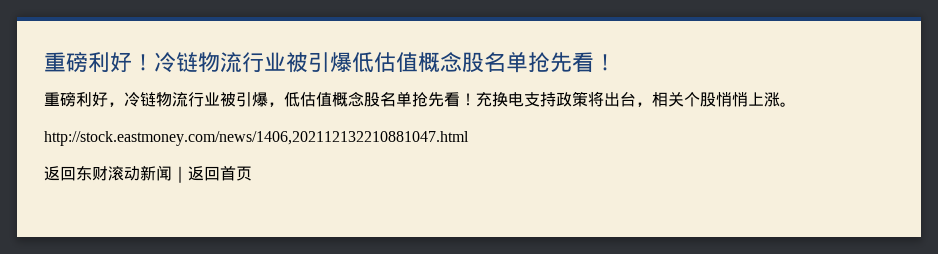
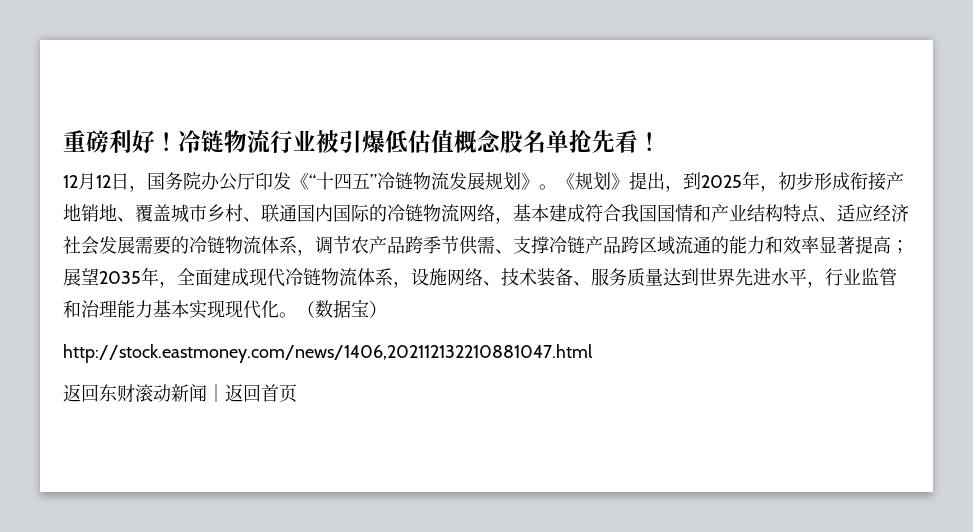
- 重磅利好，冷链物流行业被引爆，低估值概念股名单抢先看！充换电支持政策将出台，相关个股悄悄上涨。
+ 12月12日，国务院办公厅印发《“十四五”冷链物流发展规划》。《规划》提出，到2025年，初步形成衔接产地销地、覆盖城市乡村、联通国内国际的冷链物流网络，基本建成符合我国国情和产业结构特点、适应经济社会发展需要的冷链物流体系，调节农产品跨季节供需、支撑冷链产品跨区域流通的能力和效率显著提高；展望2035年，全面建成现代冷链物流体系，设施网络、技术装备、服务质量达到世界先进水平，行业监管和治理能力基本实现现代化。（数据宝）

